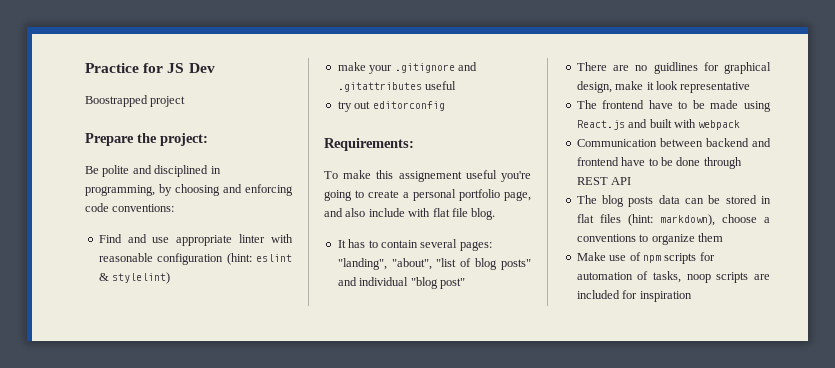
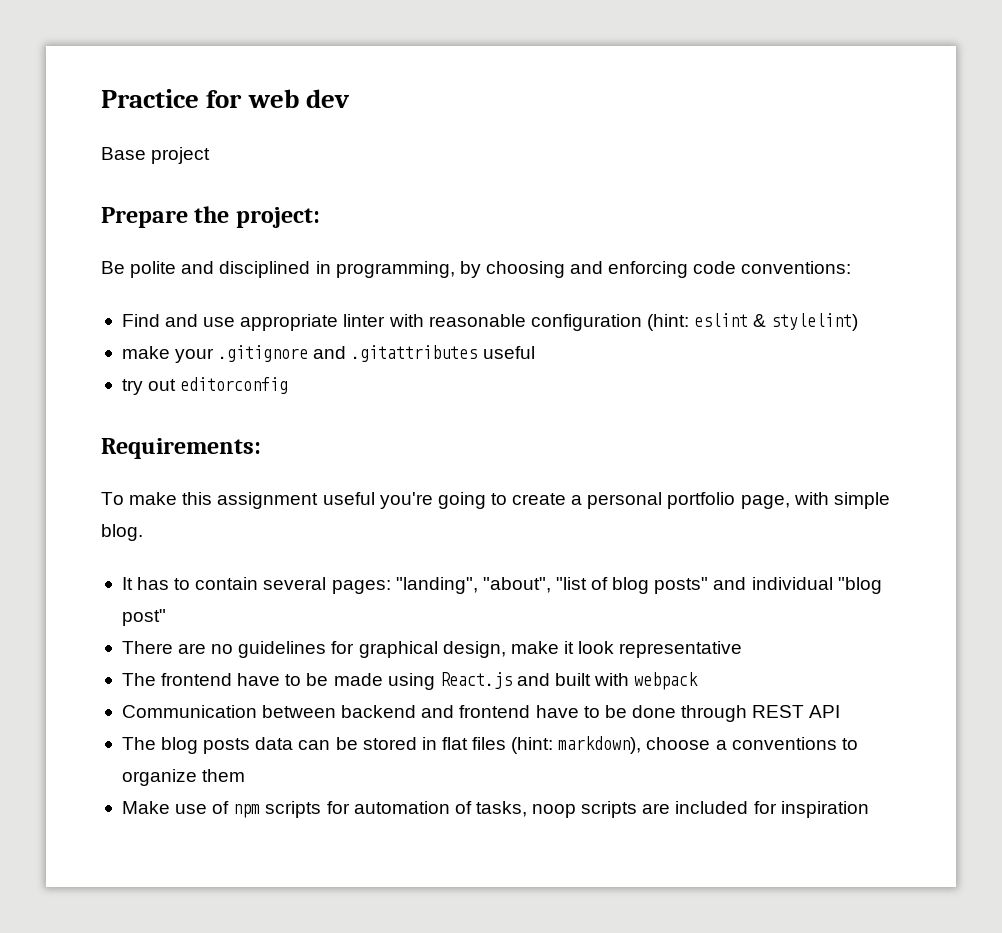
- Practice for JS Dev
- Boostrapped project
+ Practice for web dev
+ Base project
- To make this assignement useful you're going to create a personal portfolio page, and also include with flat file blog.
+ To make this assignment useful you're going to create a personal portfolio page, with simple blog.
- There are no guidlines for graphical design, make it look representative
+ There are no guidelines for graphical design, make it look representative

